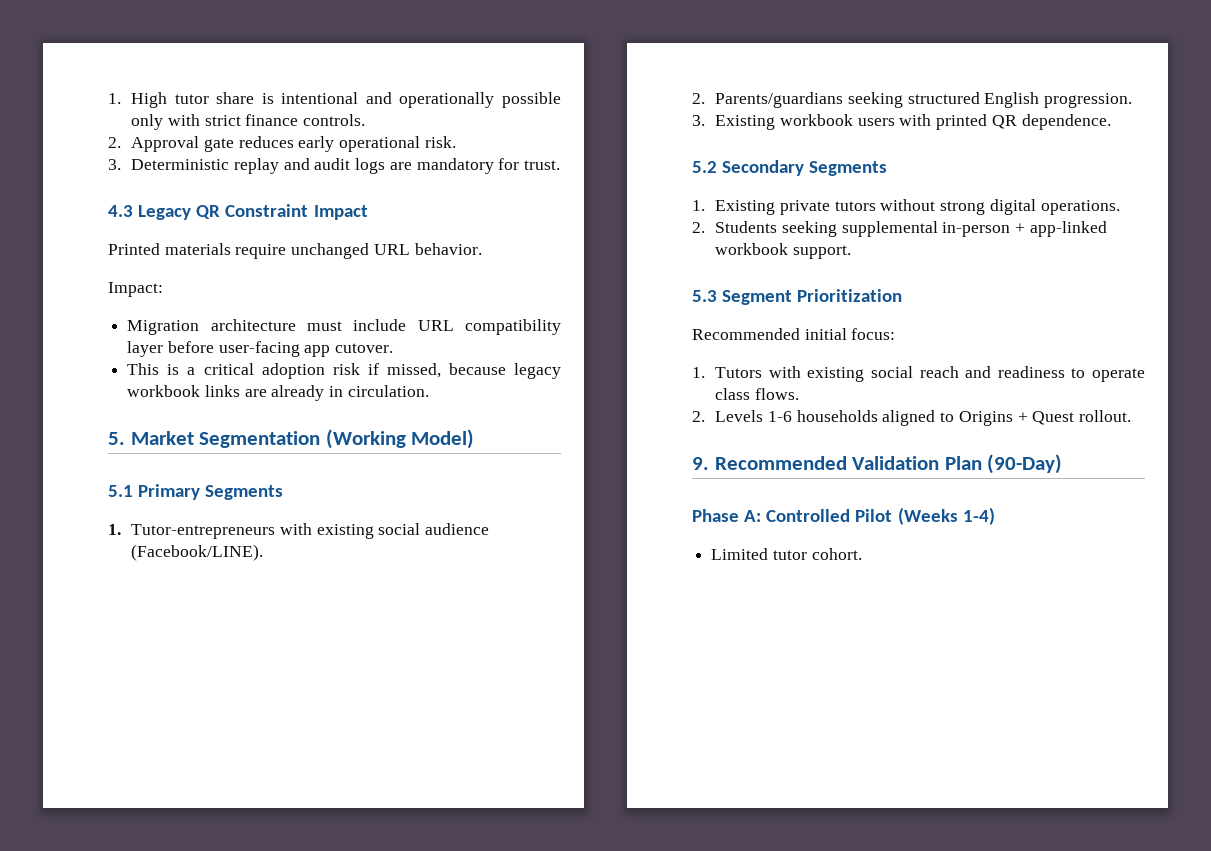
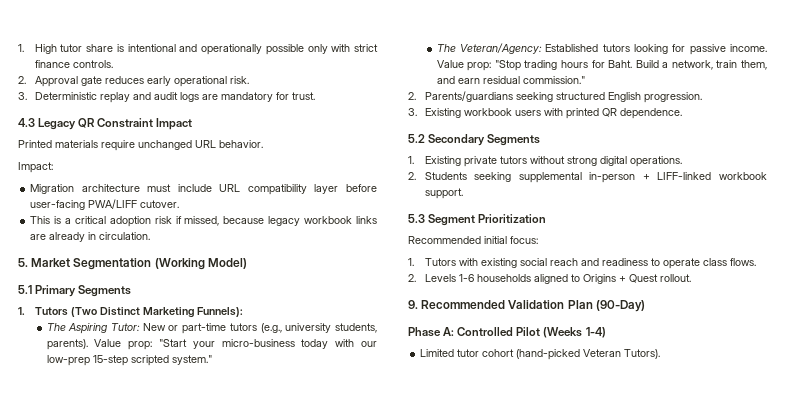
- Migration architecture must include URL compatibility layer before user-facing app cutover.
+ Migration architecture must include URL compatibility layer before user-facing PWA/LIFF cutover.
- 1. Tutor-entrepreneurs with existing social audience (Facebook/LINE).
+ 1. Tutors (Two Distinct Marketing Funnels):
+ The Aspiring Tutor: New or part-time tutors (e.g., university students, parents). Value prop: "Start your micro-business today with our low-prep 15-step scripted system."
+ The Veteran/Agency: Established tutors looking for passive income. Value prop: "Stop trading hours for Baht. Build a network, train them, and earn residual commission."
- 2. Students seeking supplemental in-person + app-linked workbook support.
+ 2. Students seeking supplemental in-person + LIFF-linked workbook support.
- Limited tutor cohort.
+ Limited tutor cohort (hand-picked Veteran Tutors).

